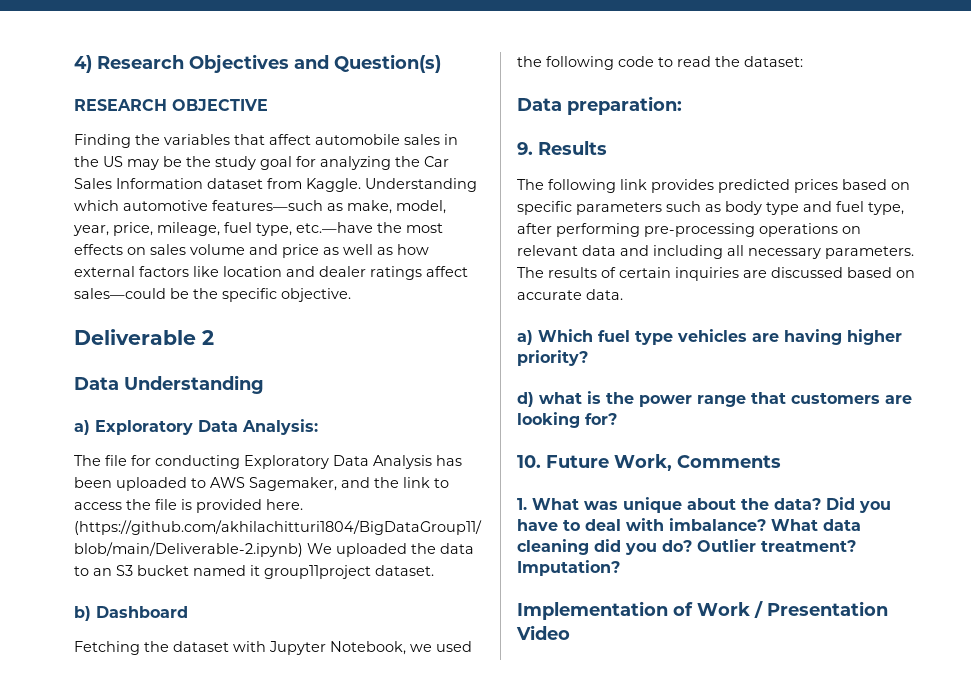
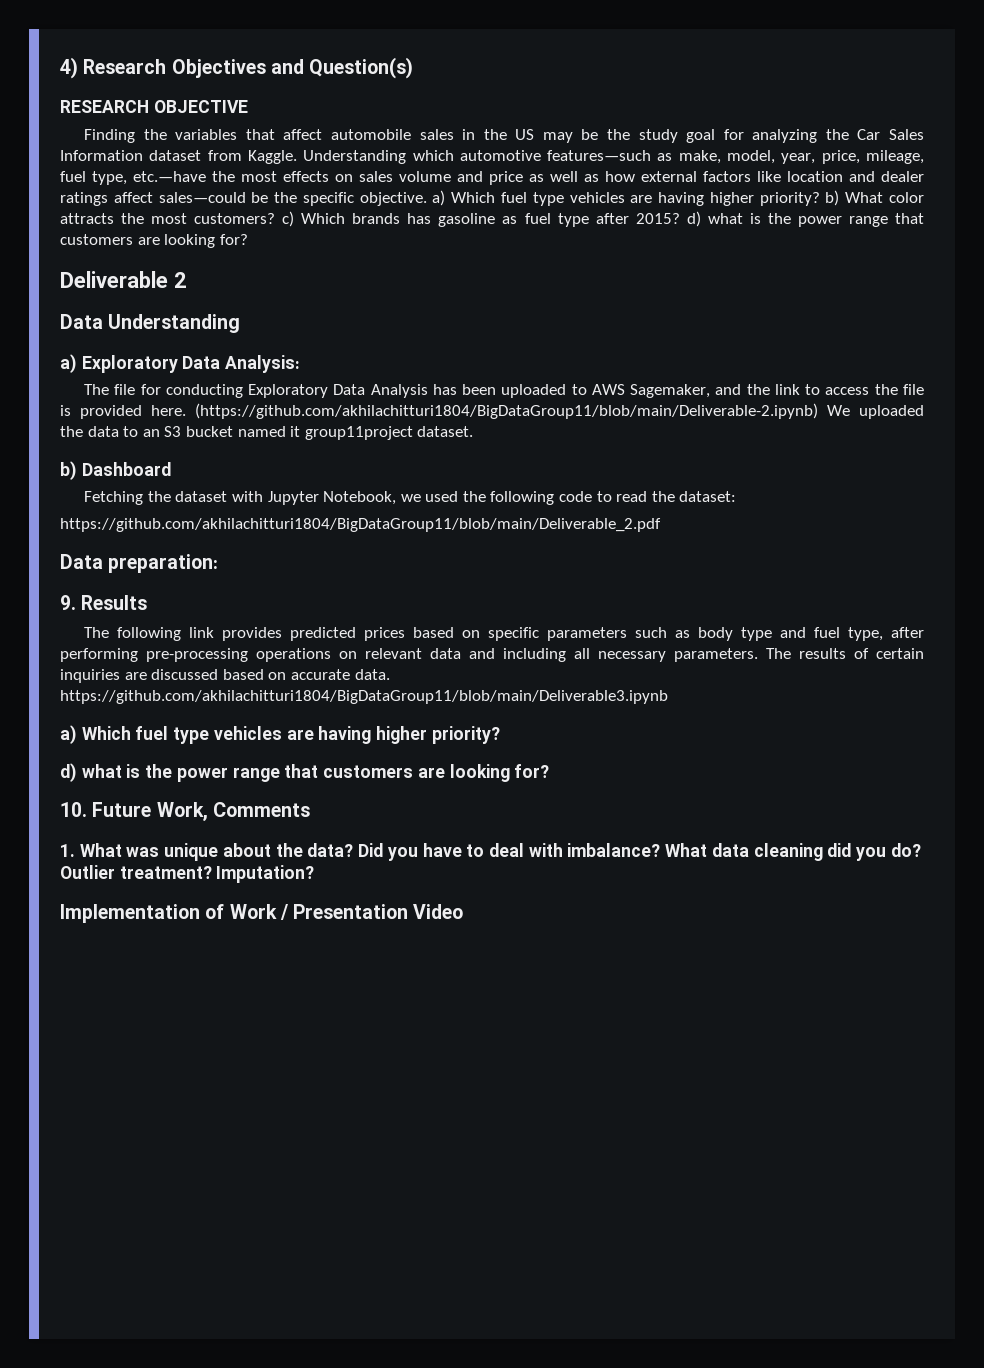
- Understanding which automotive features—such as make, model, year, price, mileage, fuel type, etc.—have the most effects on sales volume and price as well as how external factors like location and dealer ratings affect sales—could be the specific objective.
+ Understanding which automotive features—such as make, model, year, price, mileage, fuel type, etc.—have the most effects on sales volume and price as well as how external factors like location and dealer ratings affect sales—could be the specific objective. a) Which fuel type vehicles are having higher priority? b) What color attracts the most customers? c) Which brands has gasoline as fuel type after 2015? d) what is the power range that customers are looking for?
+ https://github.com/akhilachitturi1804/BigDataGroup11/blob/main/Deliverable_2.pdf
- The results of certain inquiries are discussed based on accurate data.
+ The results of certain inquiries are discussed based on accurate data. https://github.com/akhilachitturi1804/BigDataGroup11/blob/main/Deliverable3.ipynb

